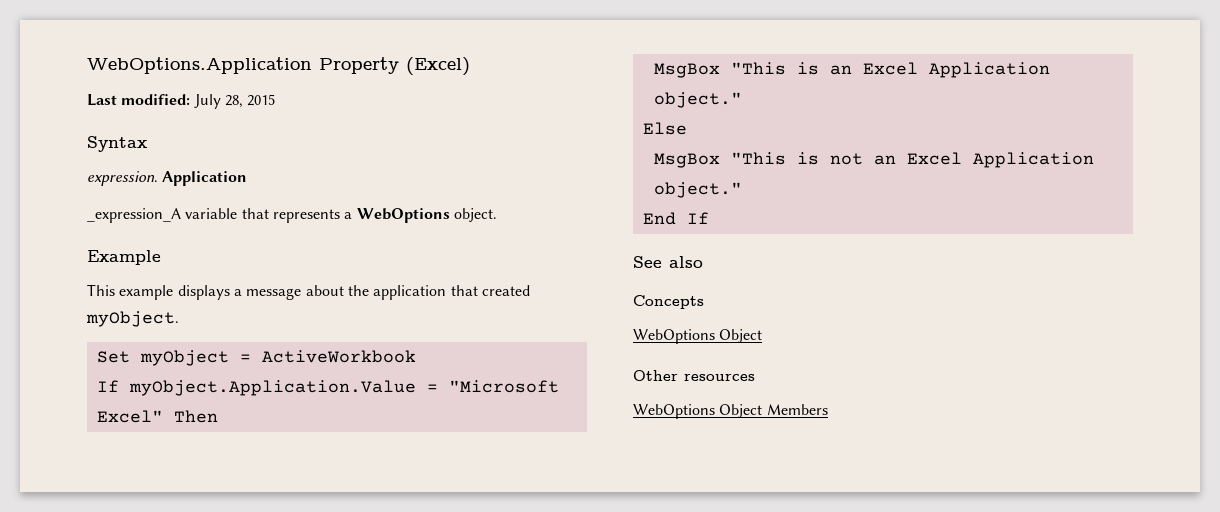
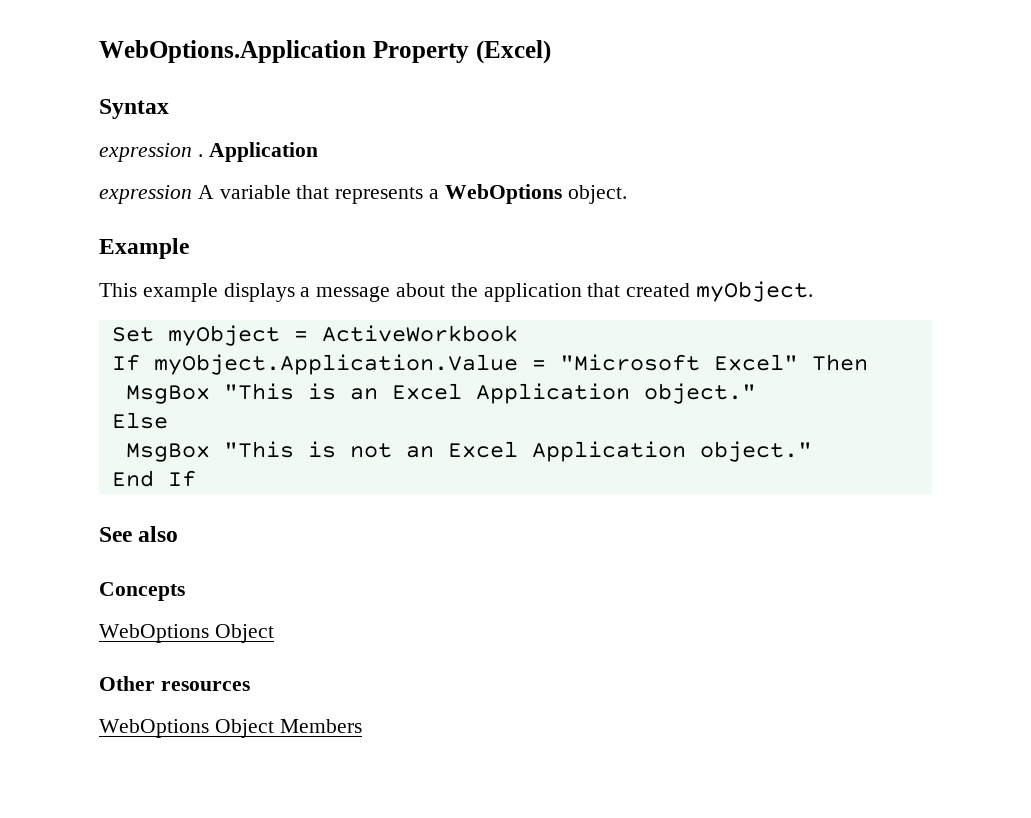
- Last modified: July 28, 2015
- expression.
+ expression .
- _expression_A variable that represents a WebOptions object.
+ expression A variable that represents a WebOptions object.

